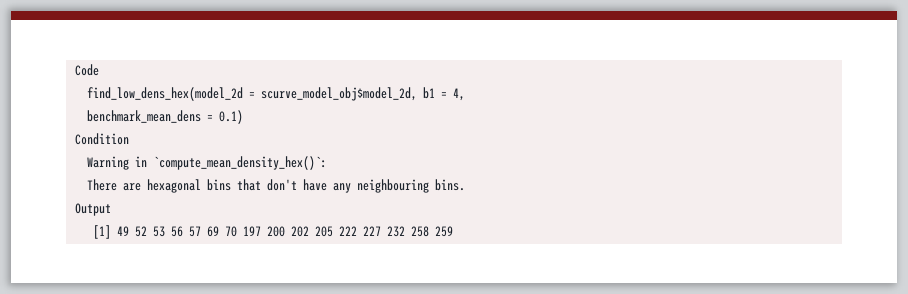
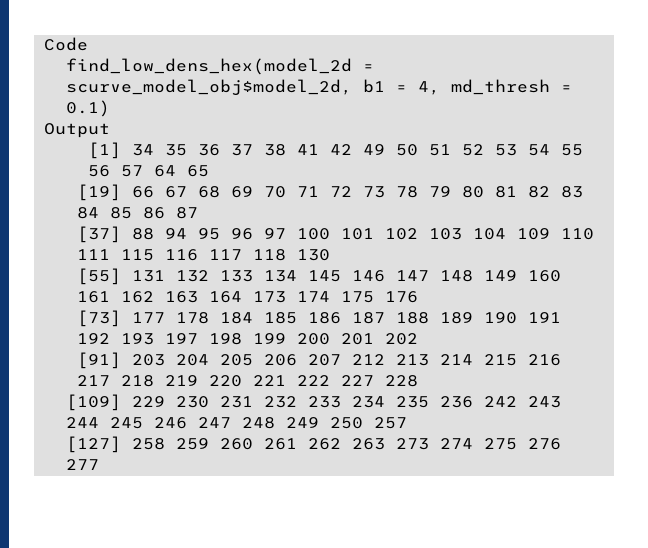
- find_low_dens_hex(model_2d = scurve_model_obj$model_2d, b1 = 4,
- benchmark_mean_dens = 0.1)
+ find_low_dens_hex(model_2d = scurve_model_obj$model_2d, b1 = 4, md_thresh = 0.1)
- Condition
- Warning in `compute_mean_density_hex()`:
- There are hexagonal bins that don't have any neighbouring bins.
  Output
- [1] 49 52 53 56 57 69 70 197 200 202 205 222 227 232 258 259
+ [1] 34 35 36 37 38 41 42 49 50 51 52 53 54 55 56 57 64 65
+ [19] 66 67 68 69 70 71 72 73 78 79 80 81 82 83 84 85 86 87
+ [37] 88 94 95 96 97 100 101 102 103 104 109 110 111 115 116 117 118 130
+ [55] 131 132 133 134 145 146 147 148 149 160 161 162 163 164 173 174 175 176
+ [73] 177 178 184 185 186 187 188 189 190 191 192 193 197 198 199 200 201 202
+ [91] 203 204 205 206 207 212 213 214 215 216 217 218 219 220 221 222 227 228
+ [109] 229 230 231 232 233 234 235 236 242 243 244 245 246 247 248 249 250 257
+ [127] 258 259 260 261 262 263 273 274 275 276 277

